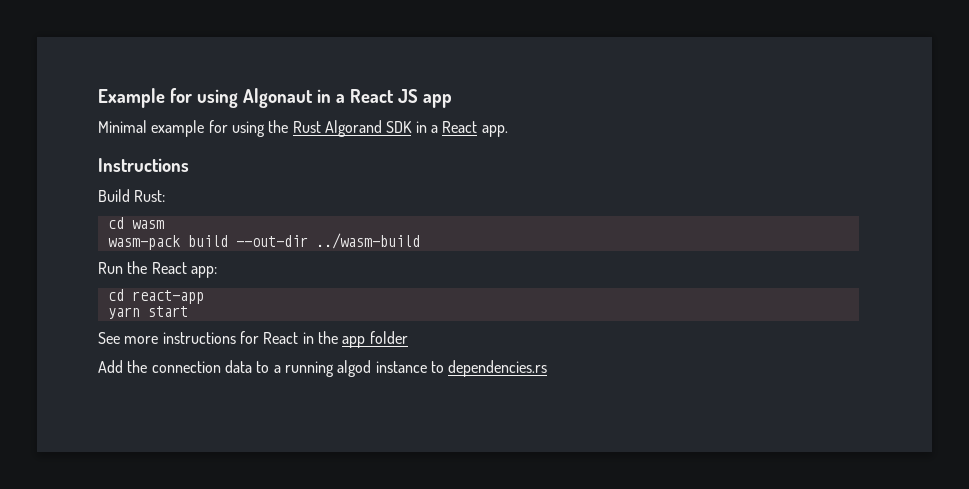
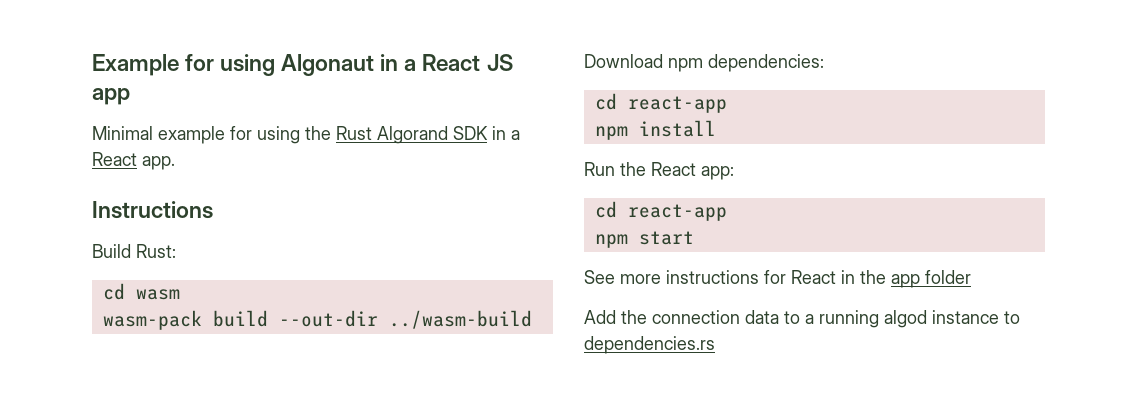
+ Download npm dependencies:
+ cd react-app
+ npm install
- yarn start
+ npm start

